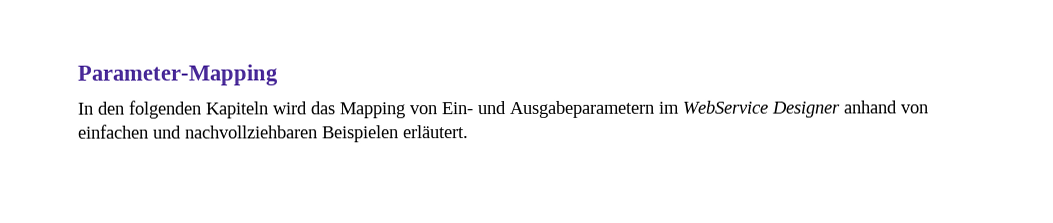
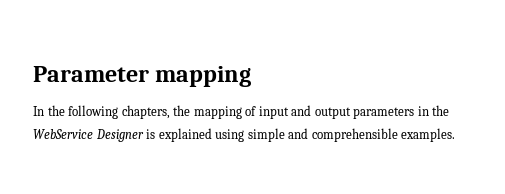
- Parameter-Mapping
+ Parameter mapping
- In den folgenden Kapiteln wird das Mapping von Ein- und Ausgabeparametern im WebService Designer anhand von einfachen und nachvollziehbaren Beispielen erläutert.
+ In the following chapters, the mapping of input and output parameters in the WebService Designer is explained using simple and comprehensible examples.

